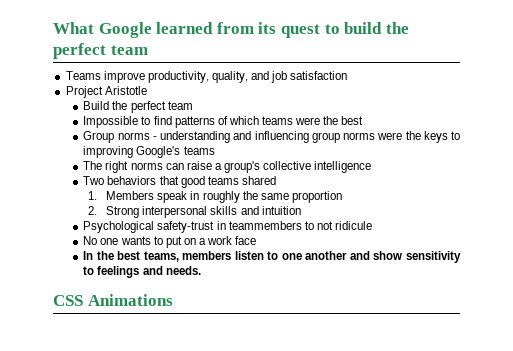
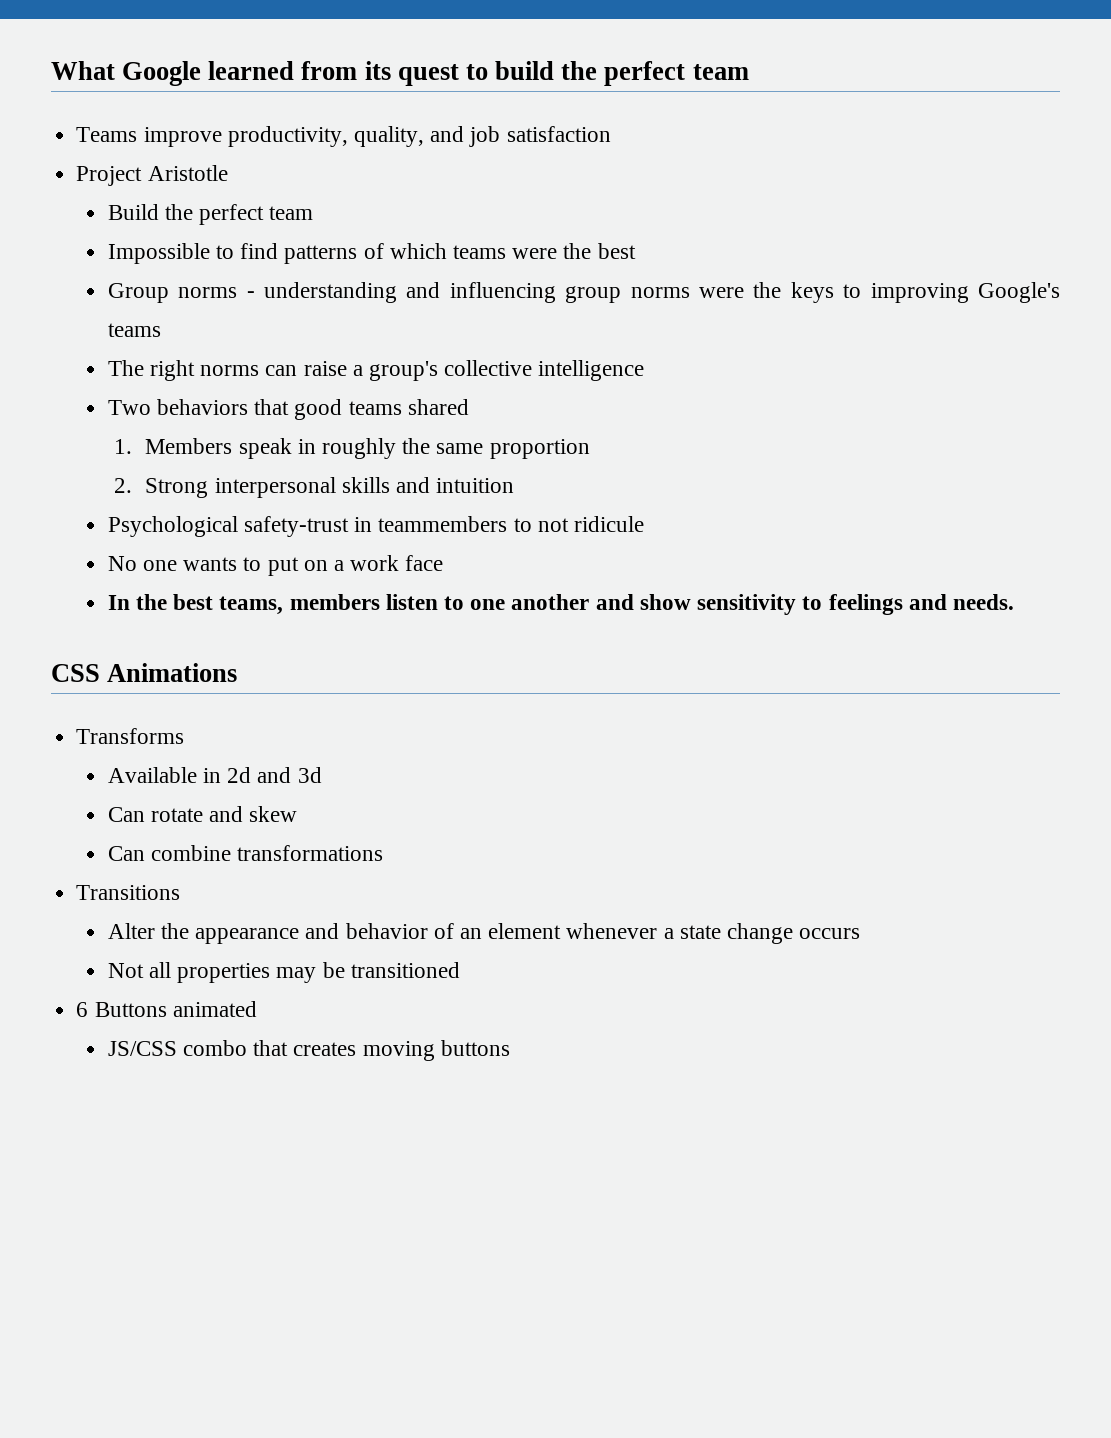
+ Transforms
+ Available in 2d and 3d
+ Can rotate and skew
+ Can combine transformations
+ Transitions
+ Alter the appearance and behavior of an element whenever a state change occurs
+ Not all properties may be transitioned
+ 6 Buttons animated
+ JS/CSS combo that creates moving buttons

